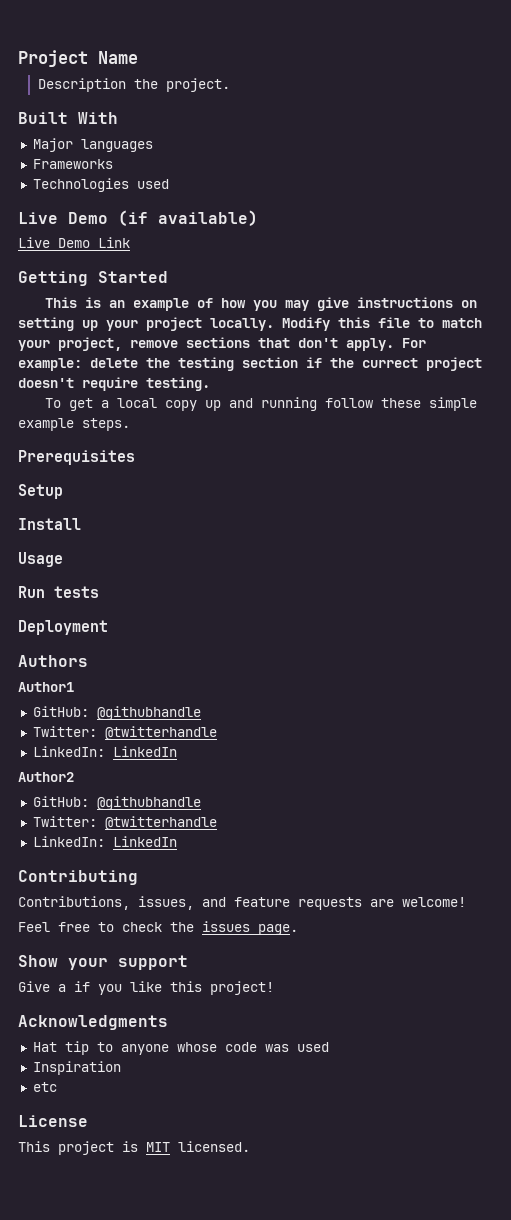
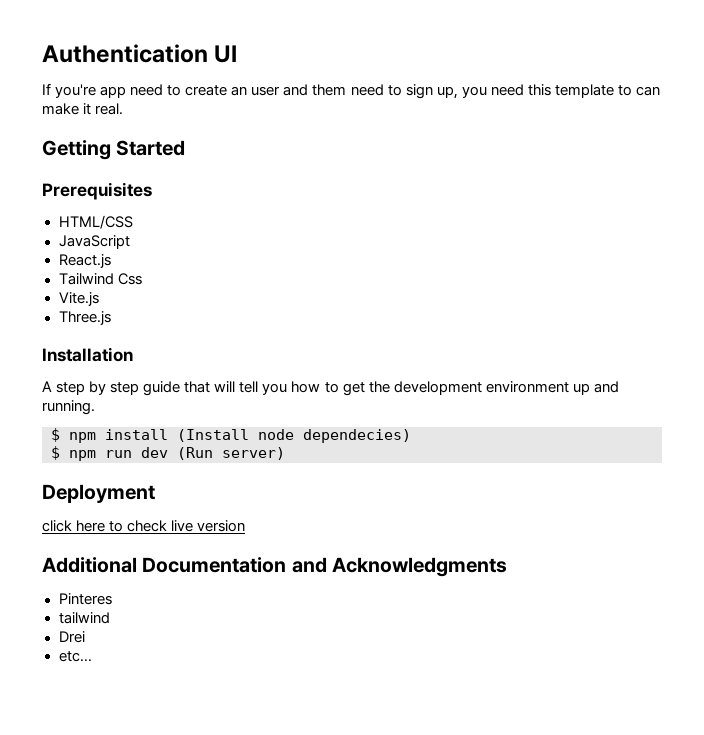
- Project Name
- Description the project.
- Built With
- Major languages
- Frameworks
- Technologies used
- Live Demo (if available)
- Live Demo Link
+ Authentication UI
+ If you're app need to create an user and them need to sign up, you need this template to can make it real.
  Getting Started
- This is an example of how you may give instructions on setting up your project locally. Modify this file to match your project, remove sections that don't apply. For example: delete the testing section if the currect project doesn't require testing.
- To get a local copy up and running follow these simple example steps.
  Prerequisites
- Setup
- Install
- Usage
- Run tests
+ HTML/CSS
+ JavaScript
+ React.js
+ Tailwind Css
+ Vite.js
+ Three.js
+ Installation
+ A step by step guide that will tell you how to get the development environment up and running.
+ $ npm install (Install node dependecies)
+ $ npm run dev (Run server)
  Deployment
- Authors
- Author1
- GitHub: @githubhandle
- Twitter: @twitterhandle
- LinkedIn: LinkedIn
- Author2
- GitHub: @githubhandle
- Twitter: @twitterhandle
- LinkedIn: LinkedIn
- Contributing
- Contributions, issues, and feature requests are welcome!
- Feel free to check the issues page.
- Show your support
- Give a if you like this project!
- Acknowledgments
- Hat tip to anyone whose code was used
- Inspiration
- etc
- License
- This project is MIT licensed.
+ click here to check live version
+ Additional Documentation and Acknowledgments
+ Pinteres
+ tailwind
+ Drei
+ etc...

